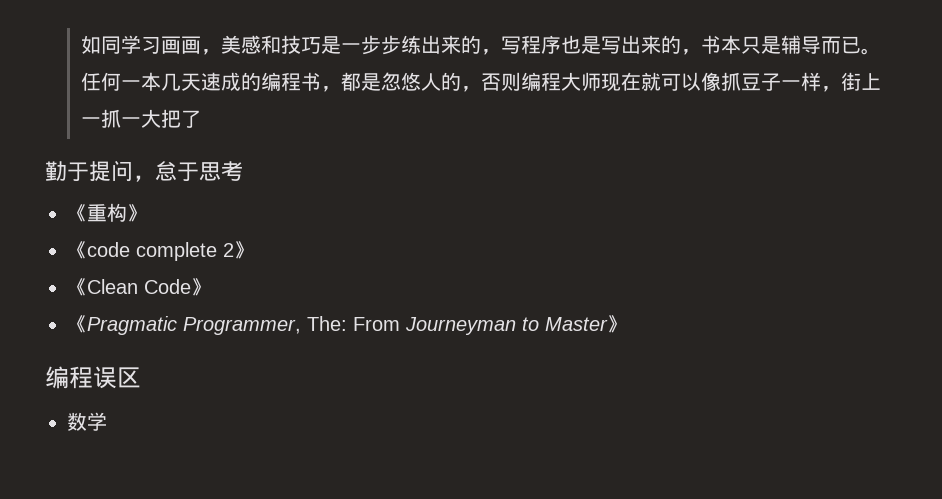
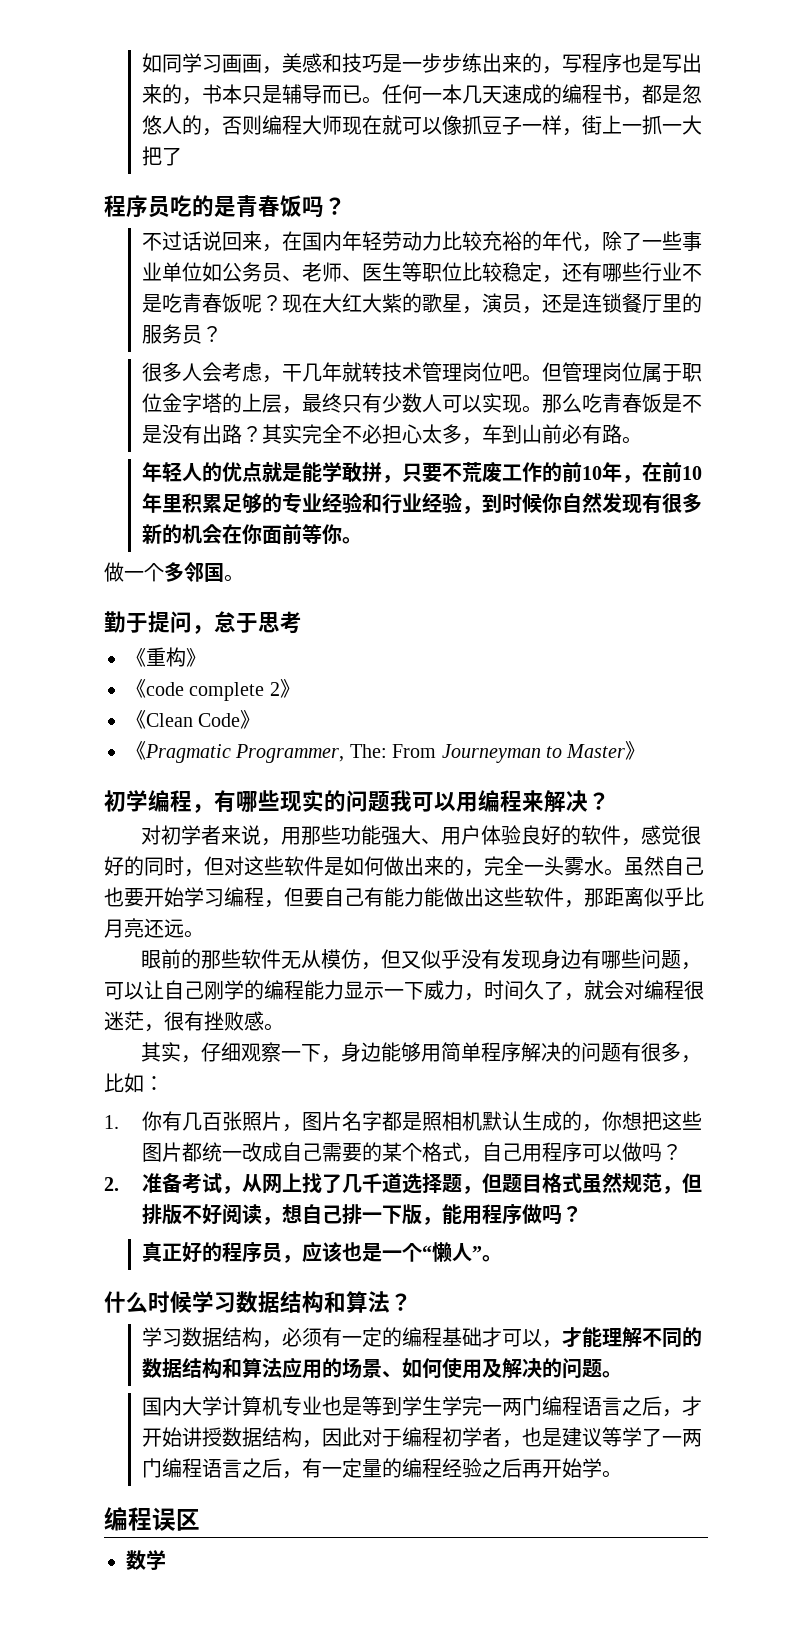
+ 程序员吃的是青春饭吗？
+ 不过话说回来，在国内年轻劳动力比较充裕的年代，除了一些事业单位如公务员、老师、医生等职位比较稳定，还有哪些行业不是吃青春饭呢？现在大红大紫的歌星，演员，还是连锁餐厅里的服务员？
+ 很多人会考虑，干几年就转技术管理岗位吧。但管理岗位属于职位金字塔的上层，最终只有少数人可以实现。那么吃青春饭是不是没有出路？其实完全不必担心太多，车到山前必有路。
+ 年轻人的优点就是能学敢拼，只要不荒废工作的前10年，在前10年里积累足够的专业经验和行业经验，到时候你自然发现有很多新的机会在你面前等你。
+ 做一个多邻国。
+ 初学编程，有哪些现实的问题我可以用编程来解决？
+ 对初学者来说，用那些功能强大、用户体验良好的软件，感觉很好的同时，但对这些软件是如何做出来的，完全一头雾水。虽然自己也要开始学习编程，但要自己有能力能做出这些软件，那距离似乎比月亮还远。
+ 眼前的那些软件无从模仿，但又似乎没有发现身边有哪些问题，可以让自己刚学的编程能力显示一下威力，时间久了，就会对编程很迷茫，很有挫败感。
+ 其实，仔细观察一下，身边能够用简单程序解决的问题有很多，比如：
+ 1.你有几百张照片，图片名字都是照相机默认生成的，你想把这些图片都统一改成自己需要的某个格式，自己用程序可以做吗？
+ 2.准备考试，从网上找了几千道选择题，但题目格式虽然规范，但排版不好阅读，想自己排一下版，能用程序做吗？
+ 真正好的程序员，应该也是一个“懒人”。
+ 什么时候学习数据结构和算法？
+ 学习数据结构，必须有一定的编程基础才可以，才能理解不同的数据结构和算法应用的场景、如何使用及解决的问题。
+ 国内大学计算机专业也是等到学生学完一两门编程语言之后，才开始讲授数据结构，因此对于编程初学者，也是建议等学了一两门编程语言之后，有一定量的编程经验之后再开始学。

